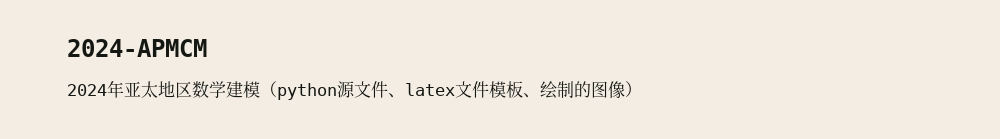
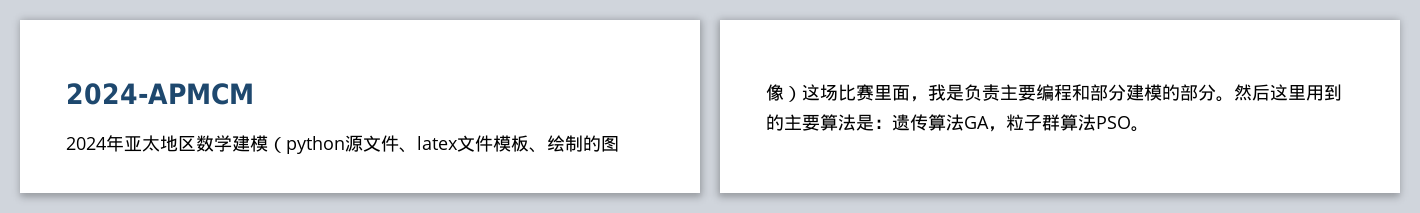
- 2024年亚太地区数学建模（python源文件、latex文件模板、绘制的图像）
+ 2024年亚太地区数学建模（python源文件、latex文件模板、绘制的图像）这场比赛里面，我是负责主要编程和部分建模的部分。然后这里用到的主要算法是：遗传算法GA，粒子群算法PSO。

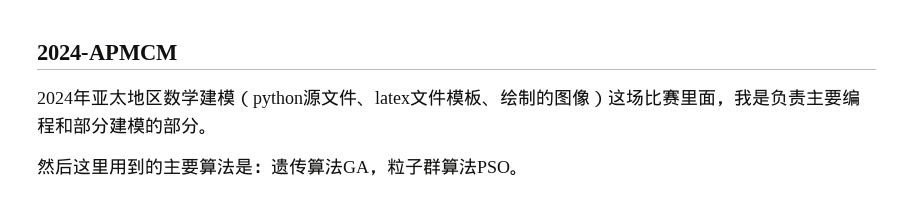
- 2024年亚太地区数学建模（python源文件、latex文件模板、绘制的图像）这场比赛里面，我是负责主要编程和部分建模的部分。然后这里用到的主要算法是：遗传算法GA，粒子群算法PSO。
+ 2024年亚太地区数学建模（python源文件、latex文件模板、绘制的图像）这场比赛里面，我是负责主要编程和部分建模的部分。
+ 然后这里用到的主要算法是：遗传算法GA，粒子群算法PSO。

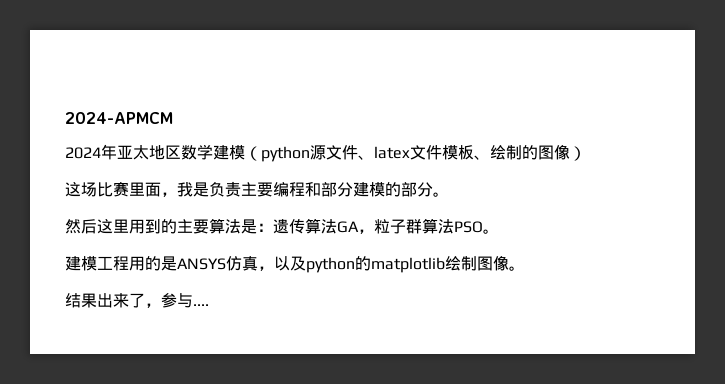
- 2024年亚太地区数学建模（python源文件、latex文件模板、绘制的图像）这场比赛里面，我是负责主要编程和部分建模的部分。
+ 2024年亚太地区数学建模（python源文件、latex文件模板、绘制的图像）
+ 这场比赛里面，我是负责主要编程和部分建模的部分。
+ 建模工程用的是ANSYS仿真，以及python的matplotlib绘制图像。
+ 结果出来了，参与....

